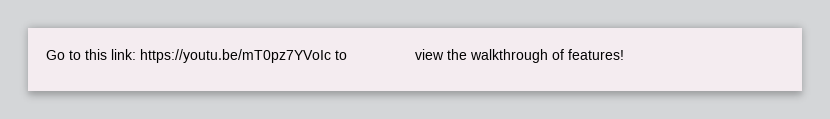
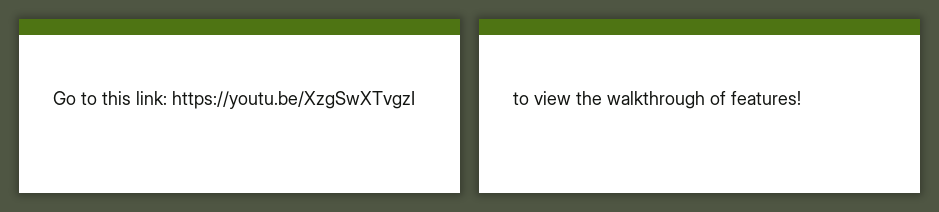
- Go to this link: https://youtu.be/mT0pz7YVoIc to view the walkthrough of features!
+ Go to this link: https://youtu.be/XzgSwXTvgzI to view the walkthrough of features!

